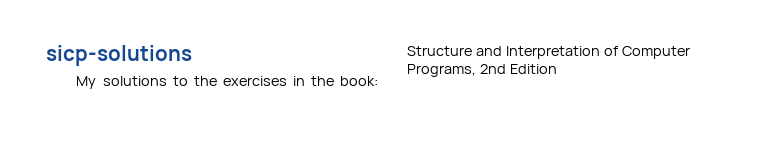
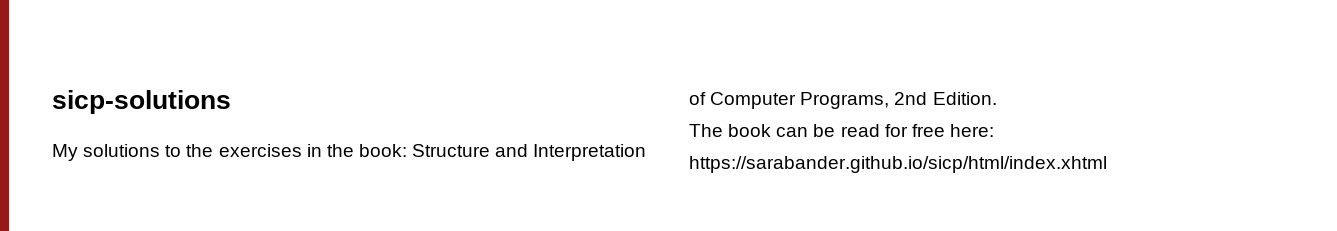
- My solutions to the exercises in the book: Structure and Interpretation of Computer Programs, 2nd Edition
+ My solutions to the exercises in the book: Structure and Interpretation of Computer Programs, 2nd Edition.
+ The book can be read for free here: https://sarabander.github.io/sicp/html/index.xhtml

